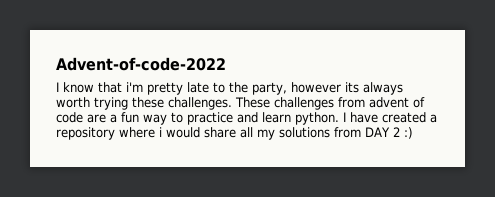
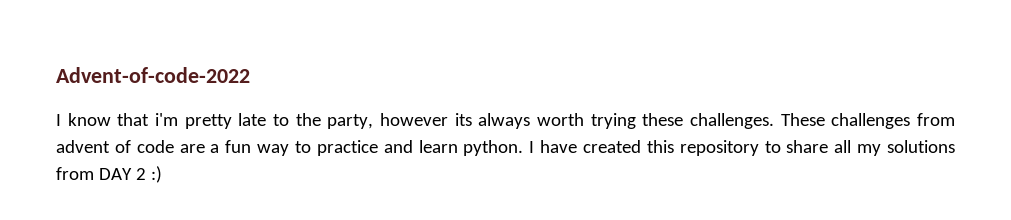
- I have created a repository where i would share all my solutions from DAY 2 :)
+ I have created this repository to share all my solutions from DAY 2 :)

